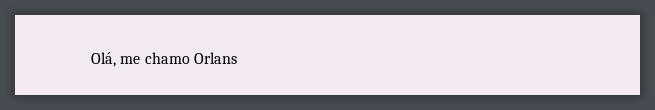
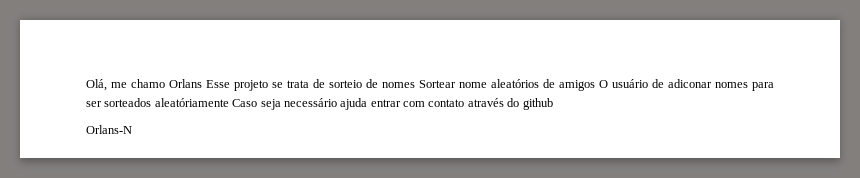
- Olá, me chamo Orlans
+ Olá, me chamo Orlans Esse projeto se trata de sorteio de nomes Sortear nome aleatórios de amigos O usuário de adiconar nomes para ser sorteados aleatóriamente Caso seja necessário ajuda entrar com contato através do github
+ Orlans-N

